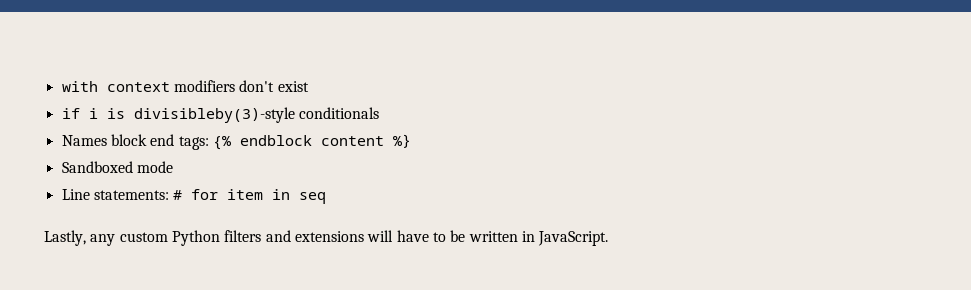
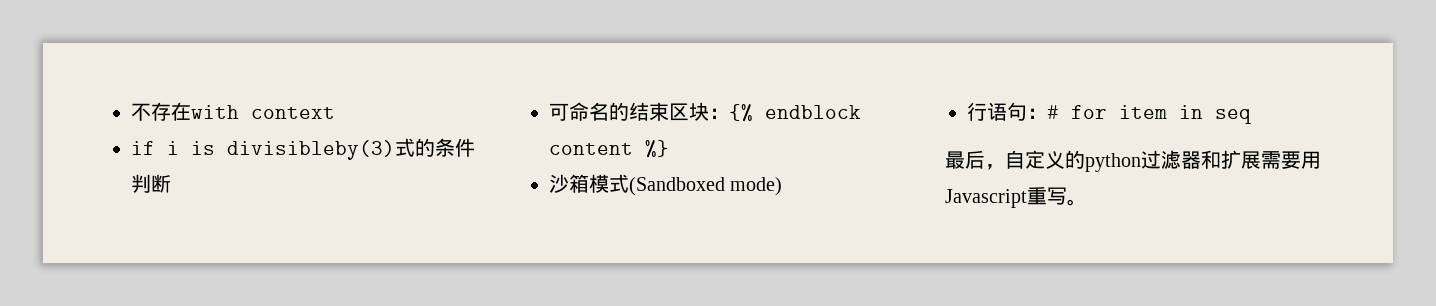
- with context modifiers don't exist
+ 不存在with context
- if i is divisibleby(3)-style conditionals
- Names block end tags: {% endblock content %}
- Sandboxed mode
- Line statements: # for item in seq
+ if i is divisibleby(3)式的条件判断
+ 可命名的结束区块：{% endblock content %}
+ 沙箱模式(Sandboxed mode)
+ 行语句：# for item in seq
- Lastly, any custom Python filters and extensions will have to be written in JavaScript.
+ 最后，自定义的python过滤器和扩展需要用Javascript重写。

